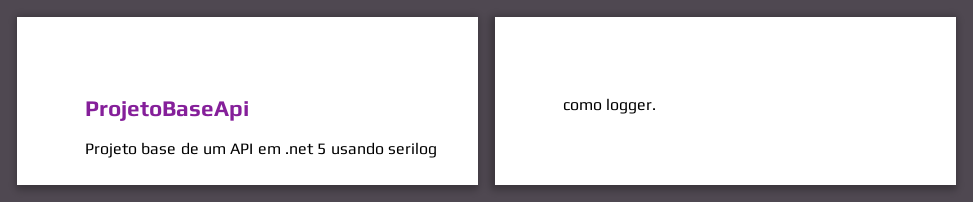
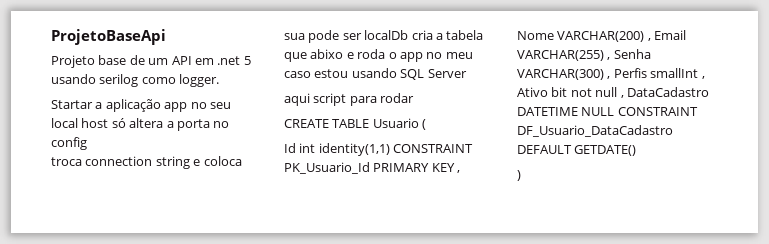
+ Startar a aplicação app no seu local host só altera a porta no config
+ troca connection string e coloca sua pode ser localDb cria a tabela que abixo e roda o app no meu caso estou usando SQL Server
+ aqui script para rodar
+ CREATE TABLE Usuario (
+ Id int identity(1,1) CONSTRAINT PK_Usuario_Id PRIMARY KEY , Nome VARCHAR(200) , Email VARCHAR(255) , Senha VARCHAR(300) , Perfis smallInt , Ativo bit not null , DataCadastro DATETIME NULL CONSTRAINT DF_Usuario_DataCadastro DEFAULT GETDATE()
+ )

